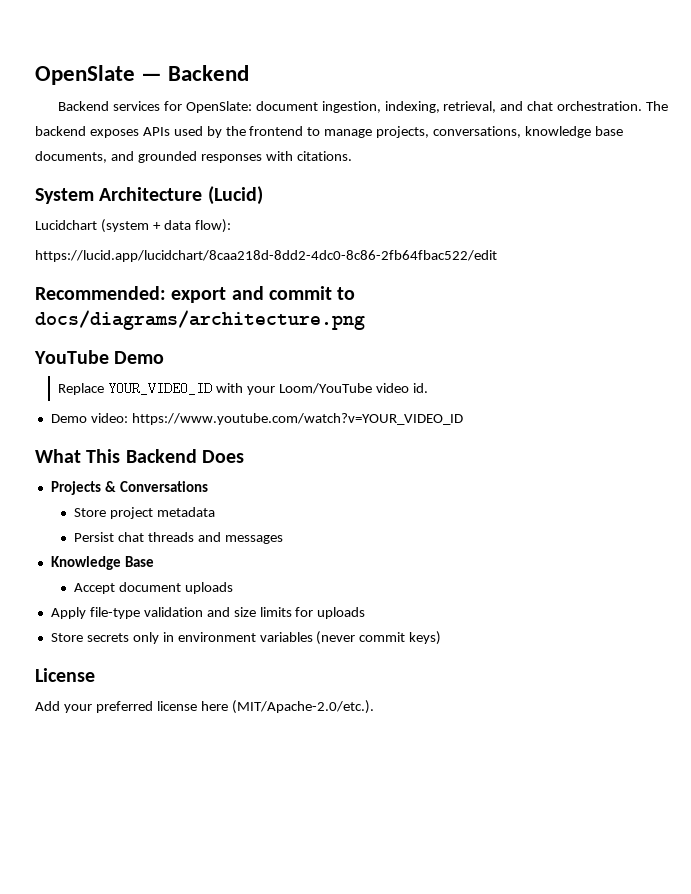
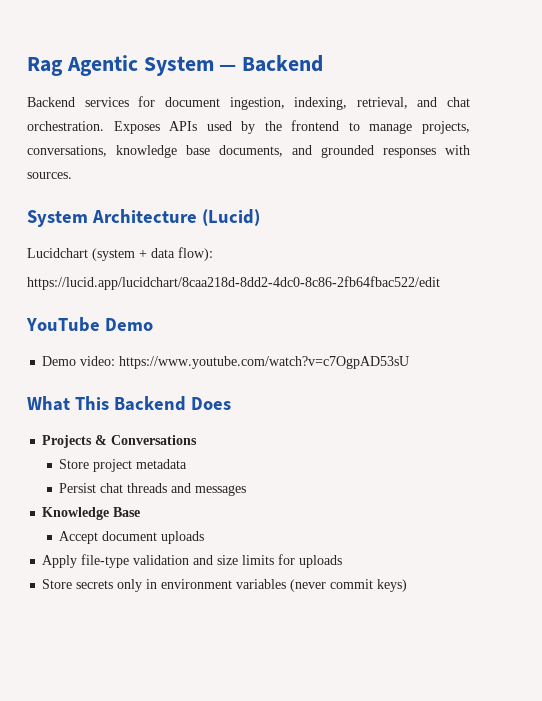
- OpenSlate — Backend
+ Rag Agentic System — Backend
- Backend services for OpenSlate: document ingestion, indexing, retrieval, and chat orchestration.
+ Backend services for document ingestion, indexing, retrieval, and chat orchestration.
- The backend exposes APIs used by the frontend to manage projects, conversations, knowledge base documents, and grounded responses with citations.
+ Exposes APIs used by the frontend to manage projects, conversations, knowledge base documents, and grounded responses with sources.
- Recommended: export and commit to docs/diagrams/architecture.png
  YouTube Demo
- Replace YOUR_VIDEO_ID with your Loom/YouTube video id.
- Demo video: https://www.youtube.com/watch?v=YOUR_VIDEO_ID
+ Demo video: https://www.youtube.com/watch?v=c7OgpAD53sU
- License
- Add your preferred license here (MIT/Apache-2.0/etc.).

